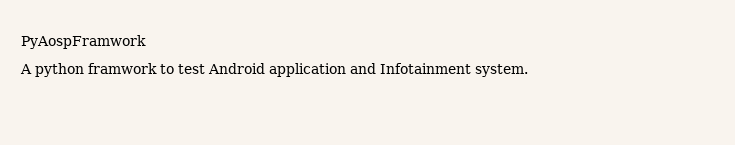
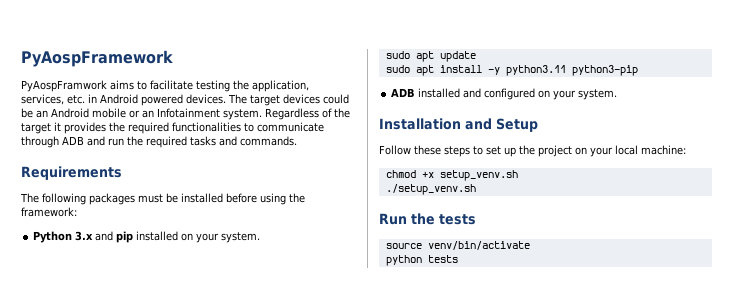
+ PyAospFramework
- PyAospFramwork
- A python framwork to test Android application and Infotainment system.
+ PyAospFramwork aims to facilitate testing the application, services, etc. in Android powered devices. The target devices could be an Android mobile or an Infotainment system. Regardless of the target it provides the required functionalities to communicate through ADB and run the required tasks and commands.
+ Requirements
+ The following packages must be installed before using the framework:
+ Python 3.x and pip installed on your system.
+ sudo apt update
+ sudo apt install -y python3.11 python3-pip
+ ADB installed and configured on your system.
+ Installation and Setup
+ Follow these steps to set up the project on your local machine:
+ chmod +x setup_venv.sh
+ ./setup_venv.sh
+ Run the tests
+ source venv/bin/activate
+ python tests

